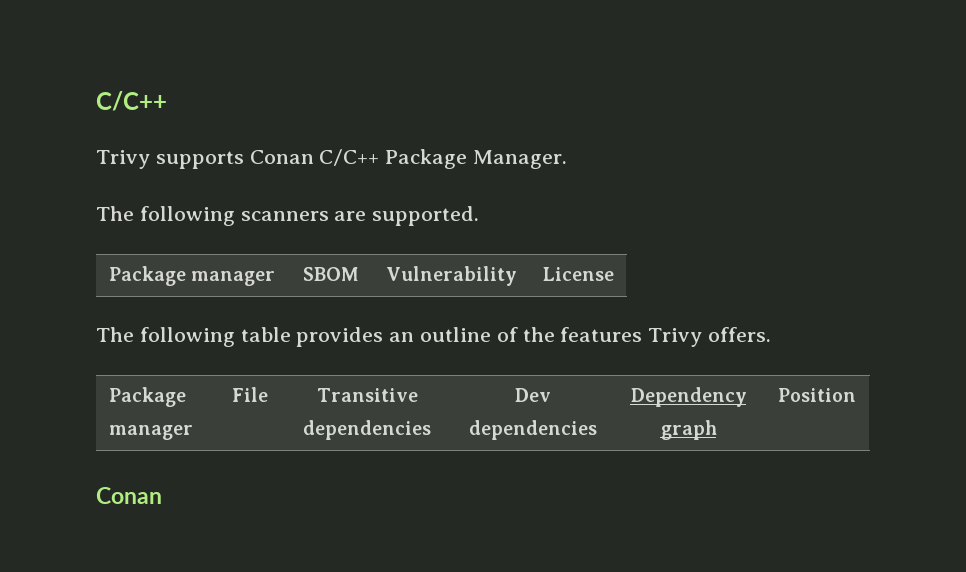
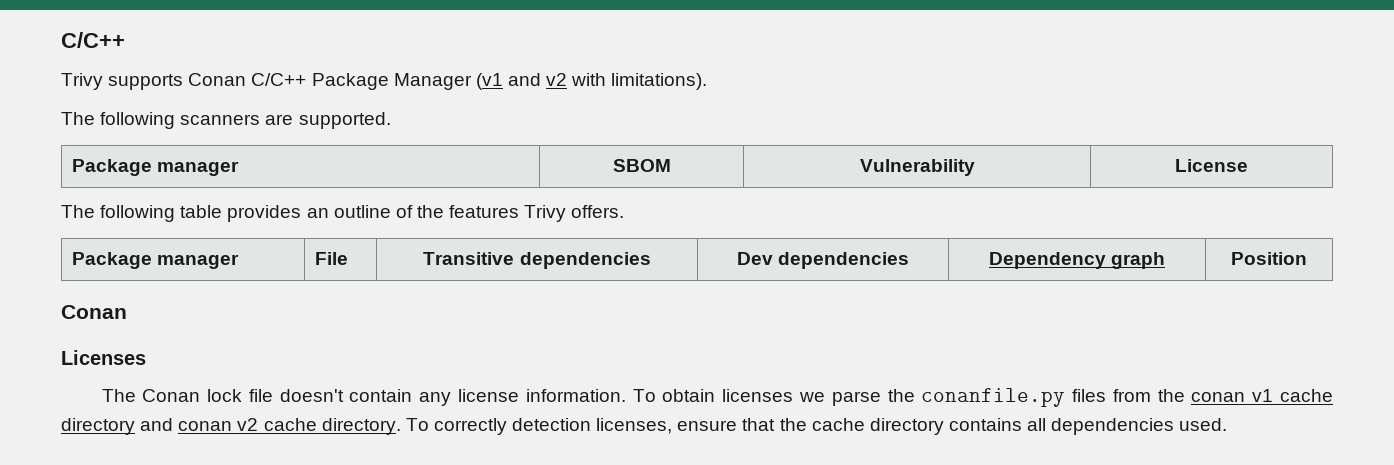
- Trivy supports Conan C/C++ Package Manager.
+ Trivy supports Conan C/C++ Package Manager (v1 and v2 with limitations).
+ Licenses
+ The Conan lock file doesn't contain any license information. To obtain licenses we parse the conanfile.py files from the conan v1 cache directory and conan v2 cache directory. To correctly detection licenses, ensure that the cache directory contains all dependencies used.

